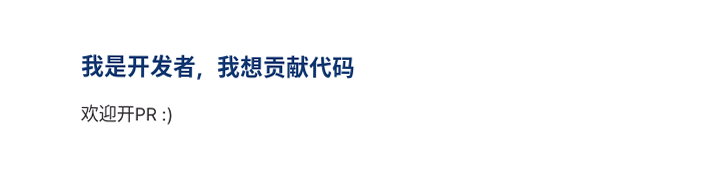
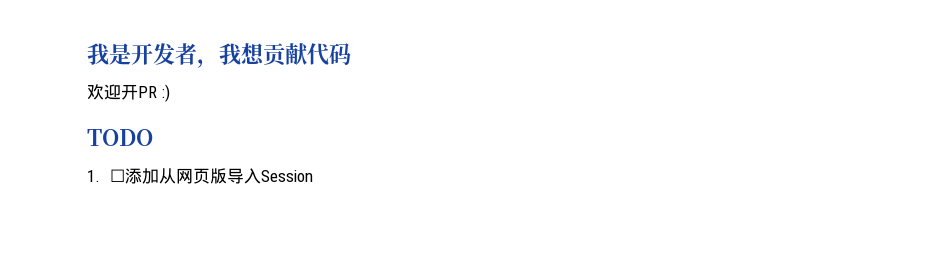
+ TODO
+ 1. ☐添加从网页版导入Session

